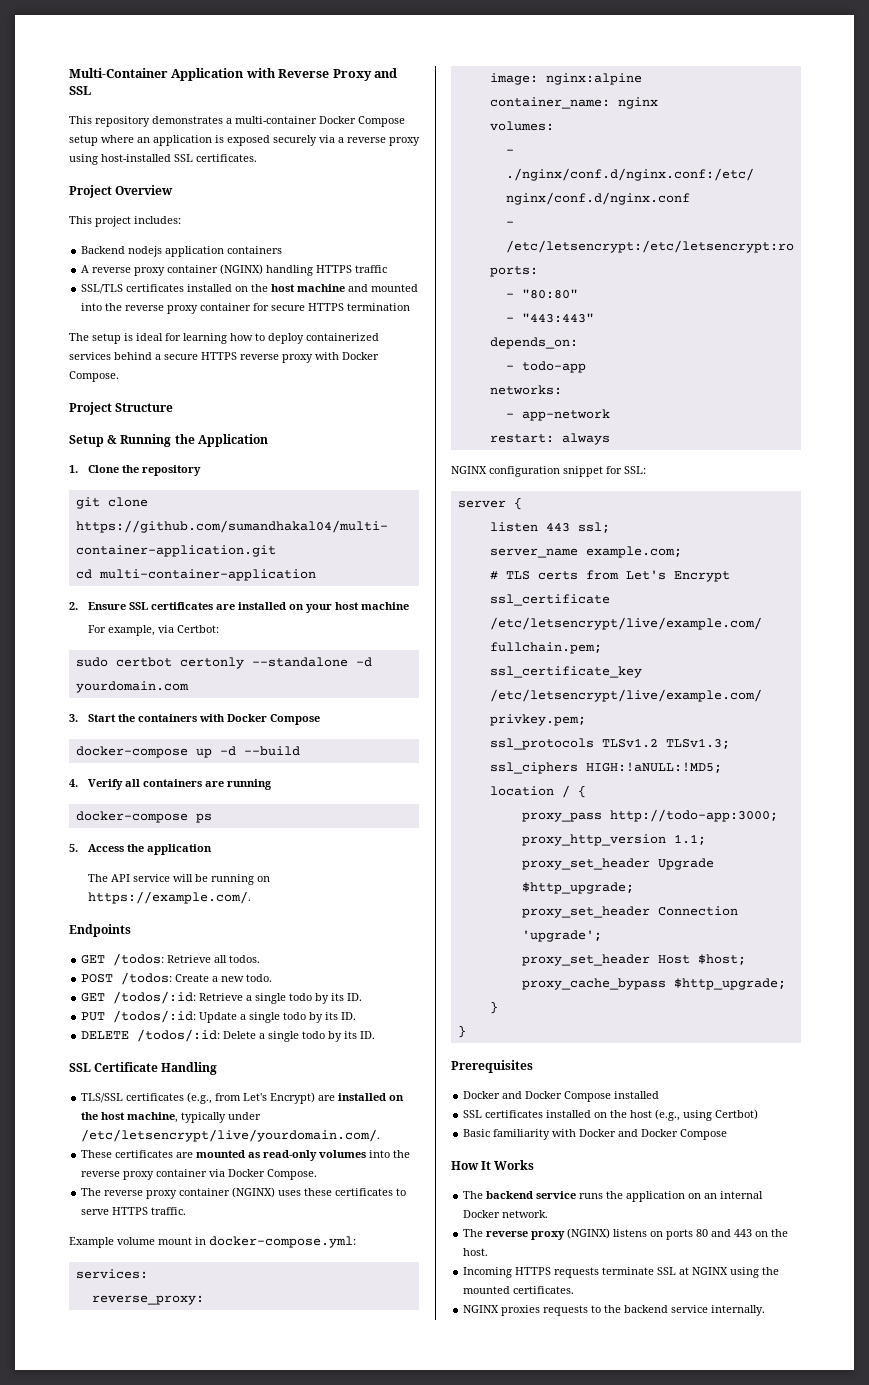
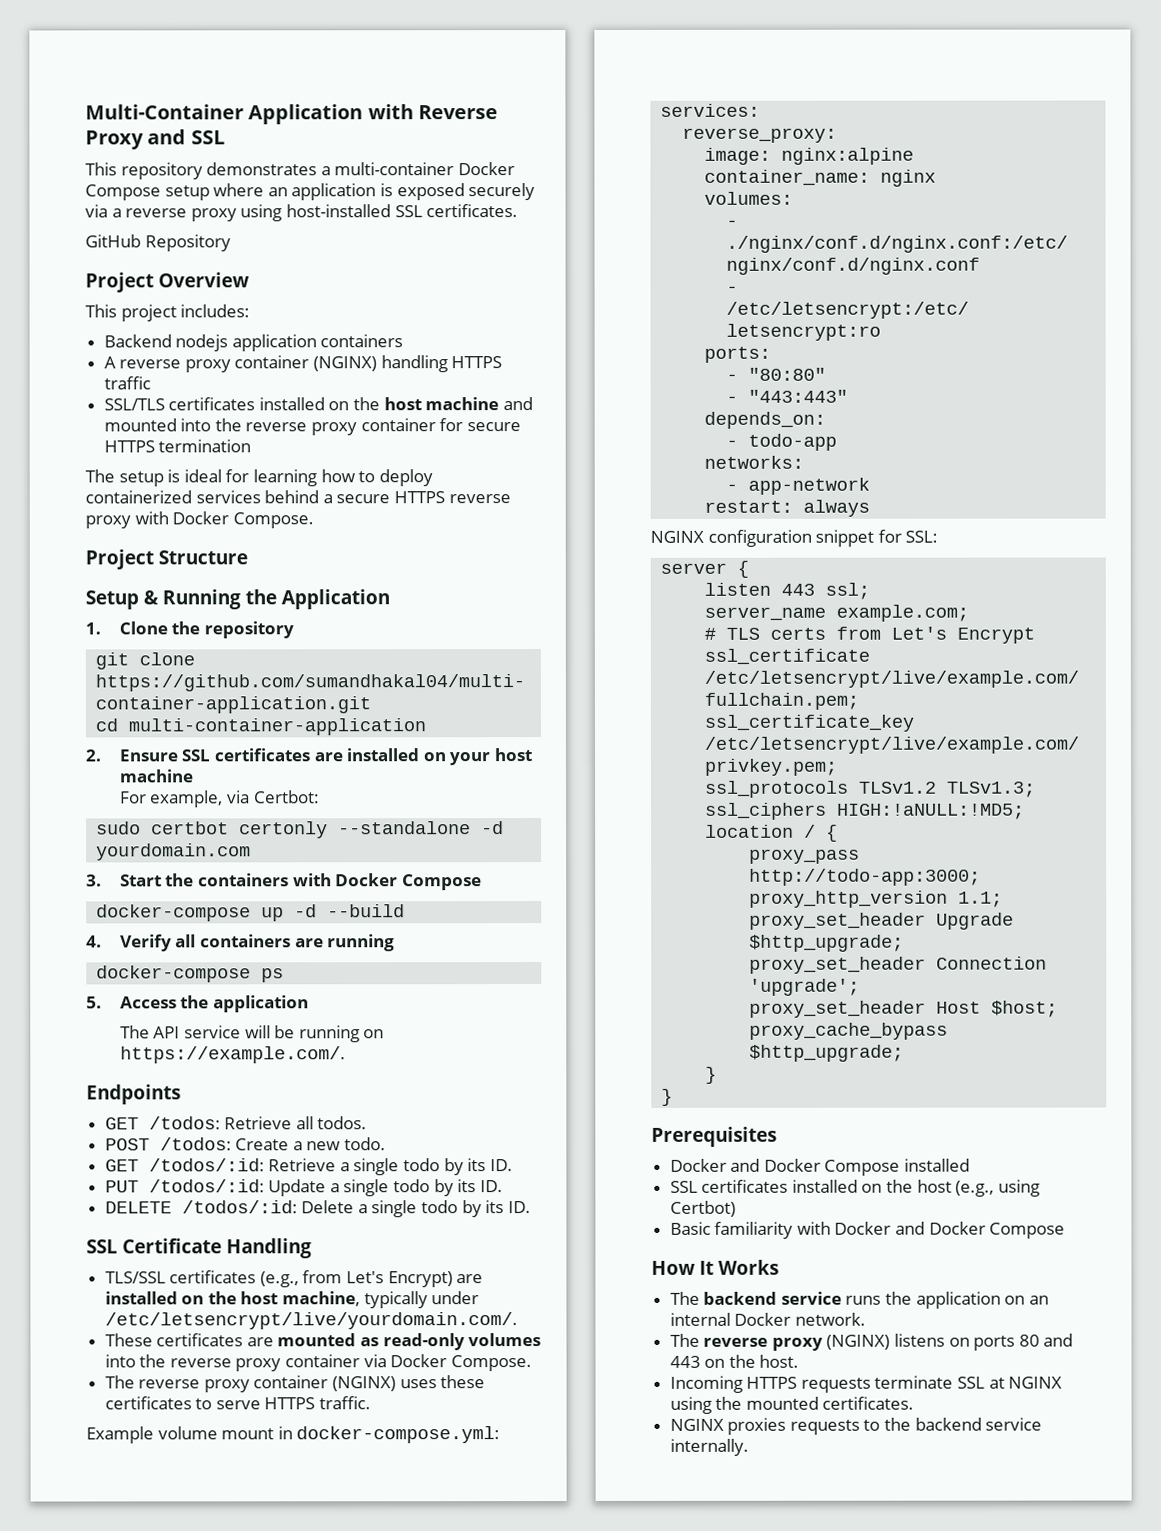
+ GitHub Repository

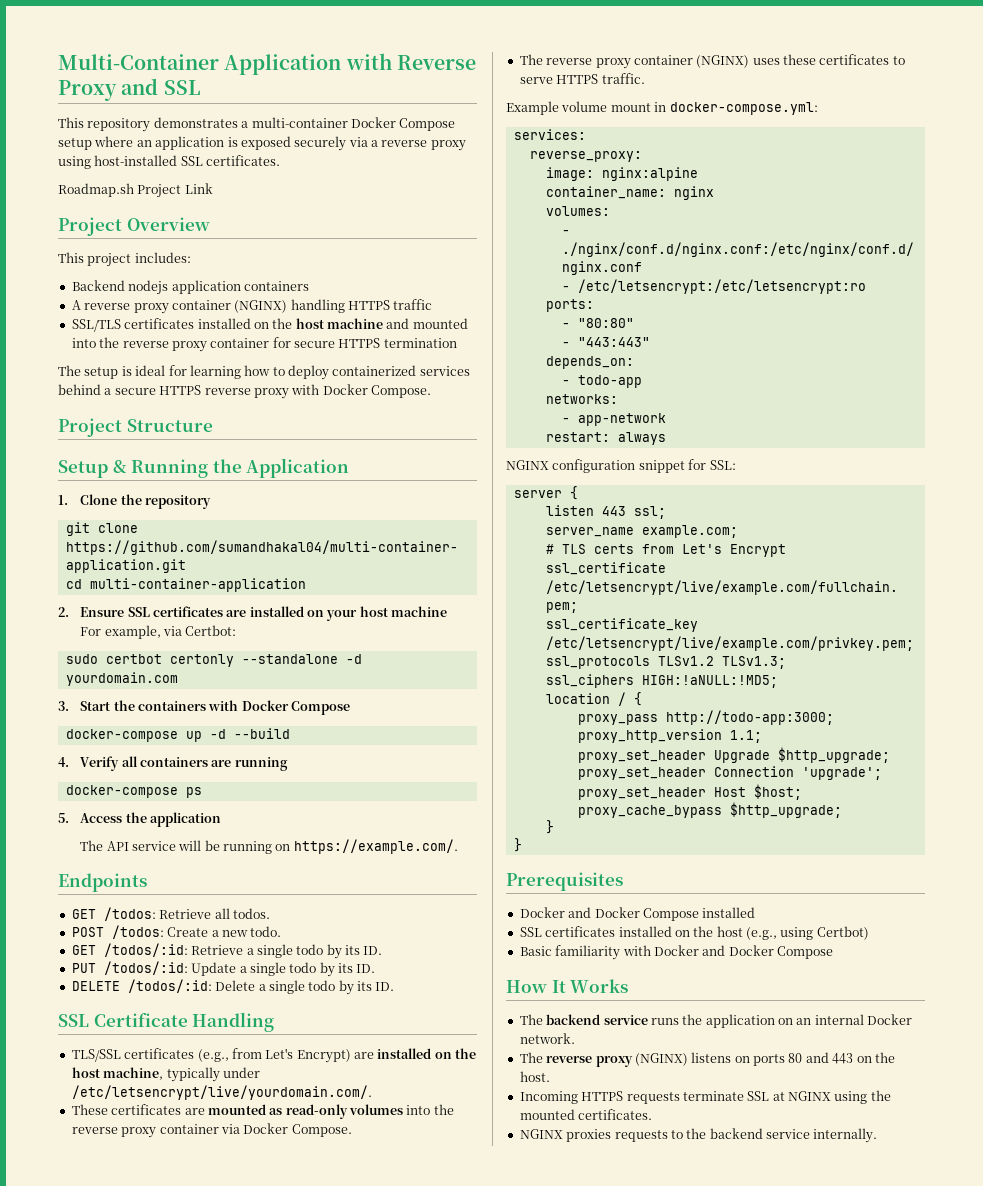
- GitHub Repository
+ Roadmap.sh Project Link

